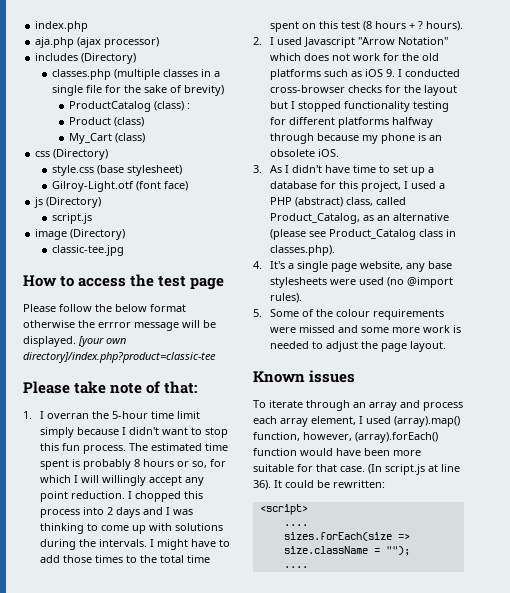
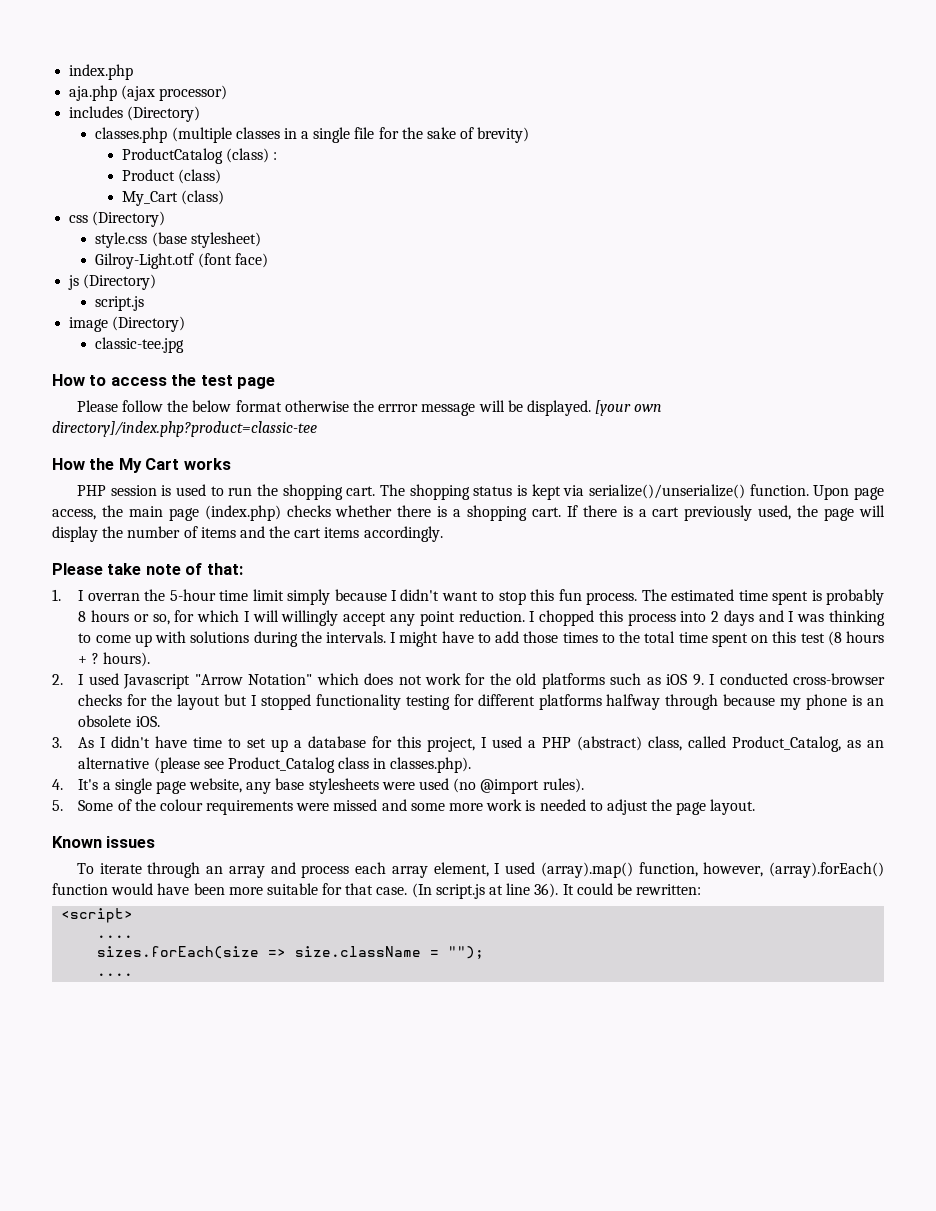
+ How the My Cart works
+ PHP session is used to run the shopping cart. The shopping status is kept via serialize()/unserialize() function. Upon page access, the main page (index.php) checks whether there is a shopping cart. If there is a cart previously used, the page will display the number of items and the cart items accordingly.

